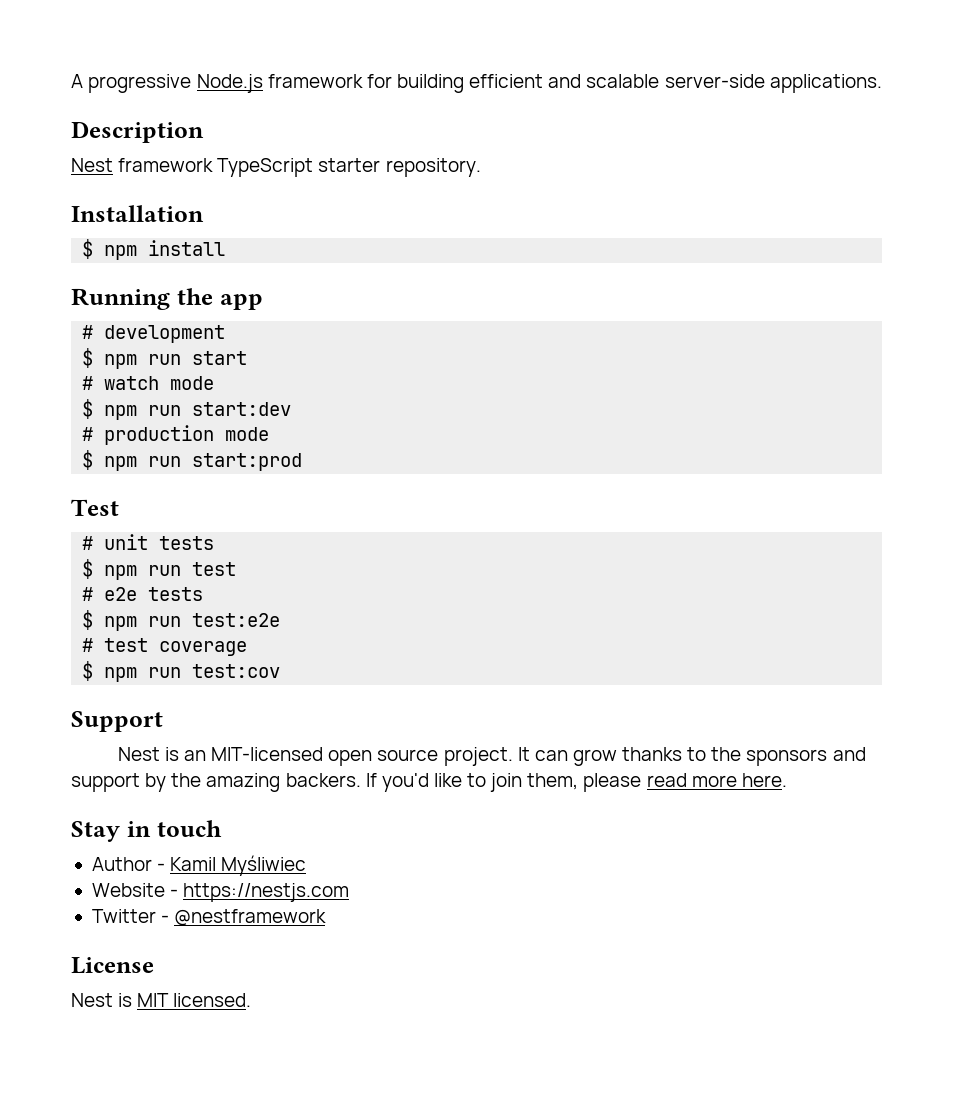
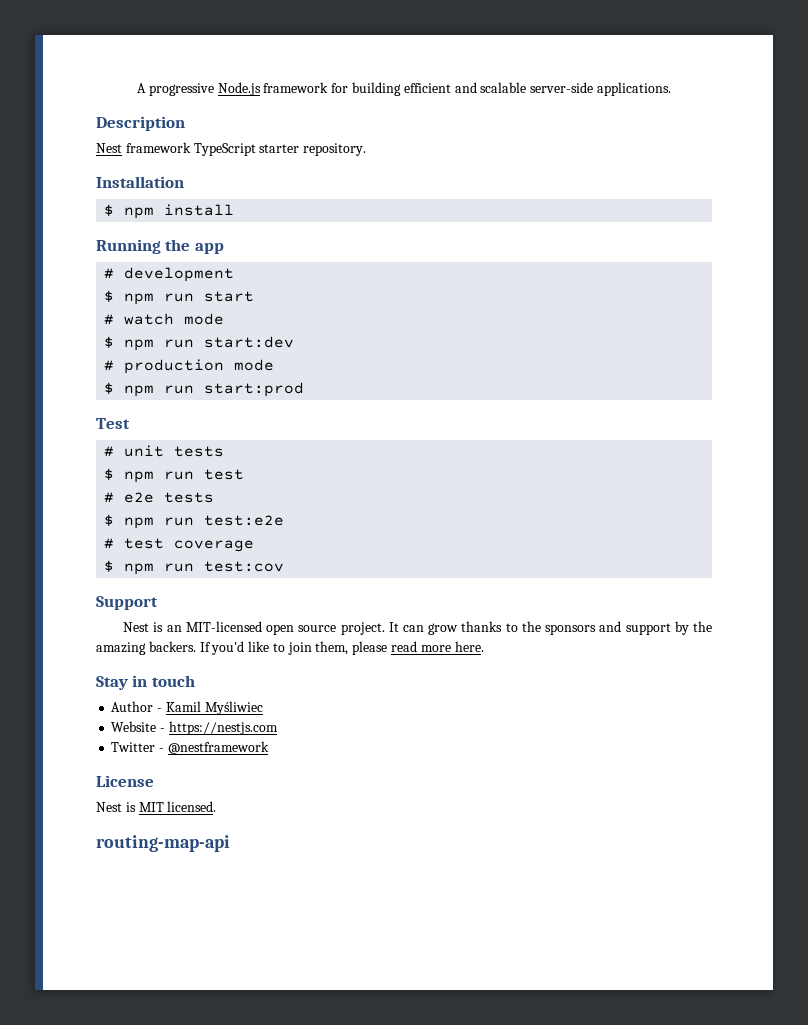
+ routing-map-api

